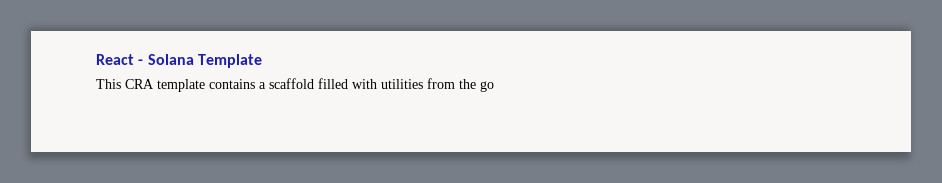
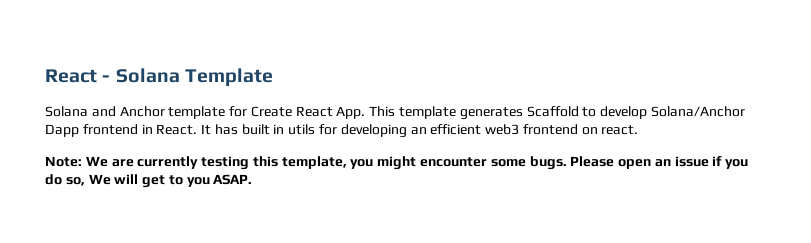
- This CRA template contains a scaffold filled with utilities from the go
+ Solana and Anchor template for Create React App. This template generates Scaffold to develop Solana/Anchor Dapp frontend in React. It has built in utils for developing an efficient web3 frontend on react.
+ Note: We are currently testing this template, you might encounter some bugs. Please open an issue if you do so, We will get to you ASAP.

